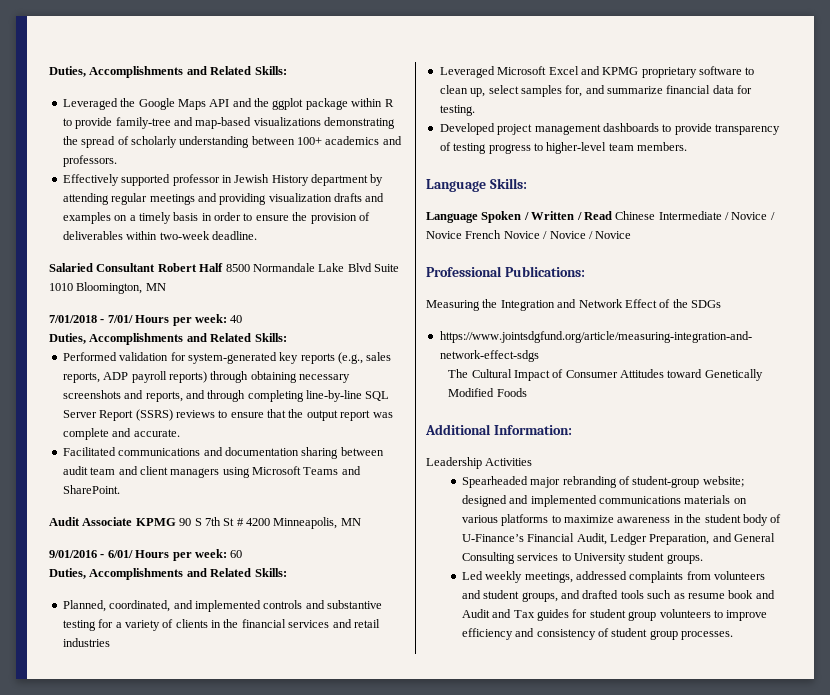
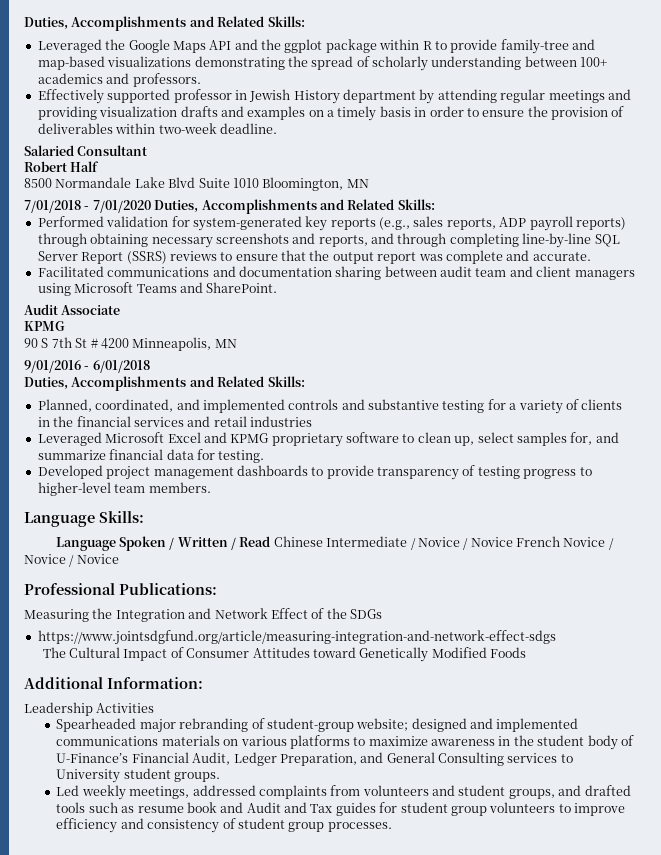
- Salaried Consultant Robert Half 8500 Normandale Lake Blvd Suite 1010 Bloomington, MN
+ Salaried Consultant
+ Robert Half
+ 8500 Normandale Lake Blvd Suite 1010 Bloomington, MN
- 7/01/2018 - 7/01/ Hours per week: 40
- Duties, Accomplishments and Related Skills:
+ 7/01/2018 - 7/01/2020 Duties, Accomplishments and Related Skills:
- Audit Associate KPMG 90 S 7th St # 4200 Minneapolis, MN
+ Audit Associate
+ KPMG
+ 90 S 7th St # 4200 Minneapolis, MN
- 9/01/2016 - 6/01/ Hours per week: 60
+ 9/01/2016 - 6/01/2018

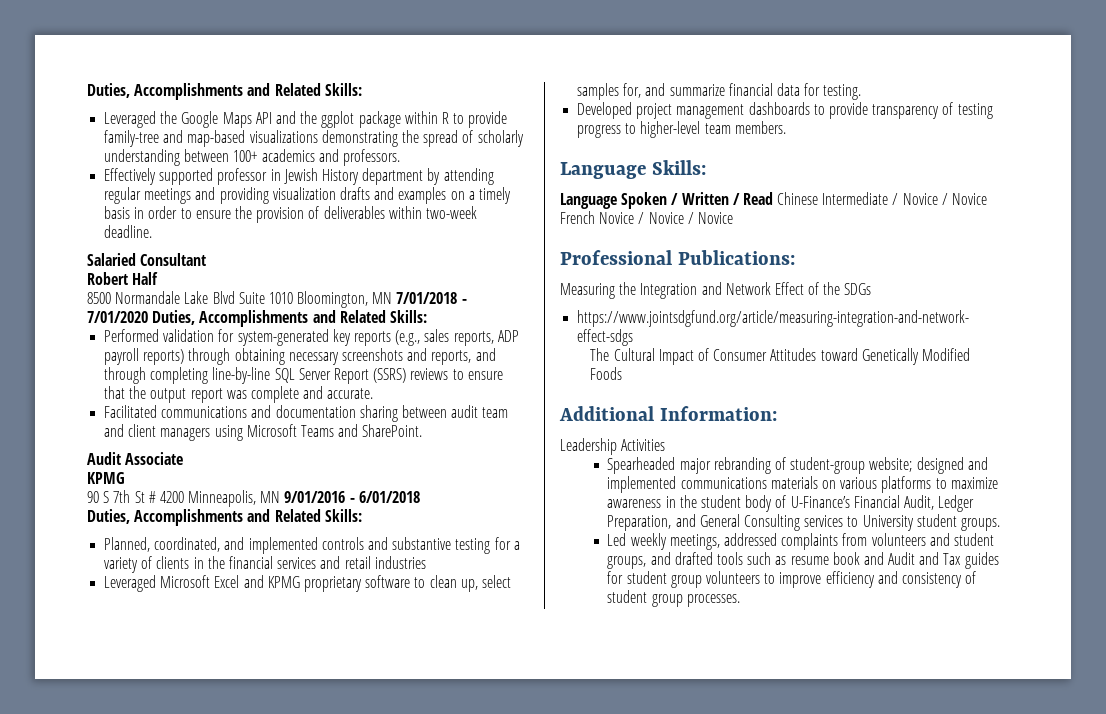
- 8500 Normandale Lake Blvd Suite 1010 Bloomington, MN
- 7/01/2018 - 7/01/2020 Duties, Accomplishments and Related Skills:
+ 8500 Normandale Lake Blvd Suite 1010 Bloomington, MN 7/01/2018 - 7/01/2020 Duties, Accomplishments and Related Skills:
- 90 S 7th St # 4200 Minneapolis, MN
- 9/01/2016 - 6/01/2018
+ 90 S 7th St # 4200 Minneapolis, MN 9/01/2016 - 6/01/2018

